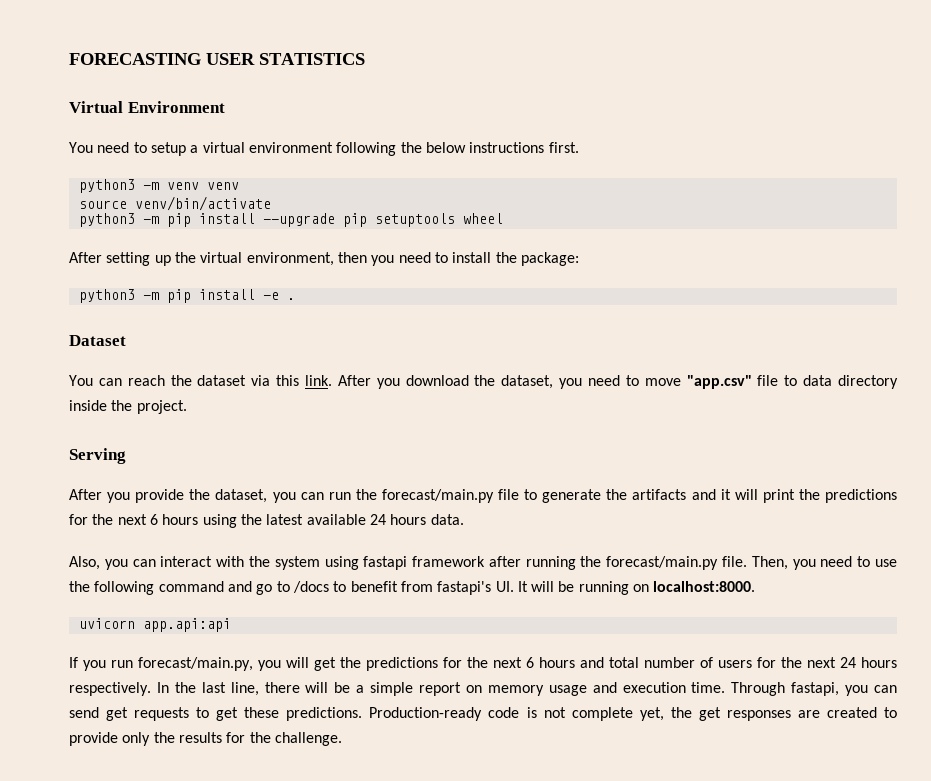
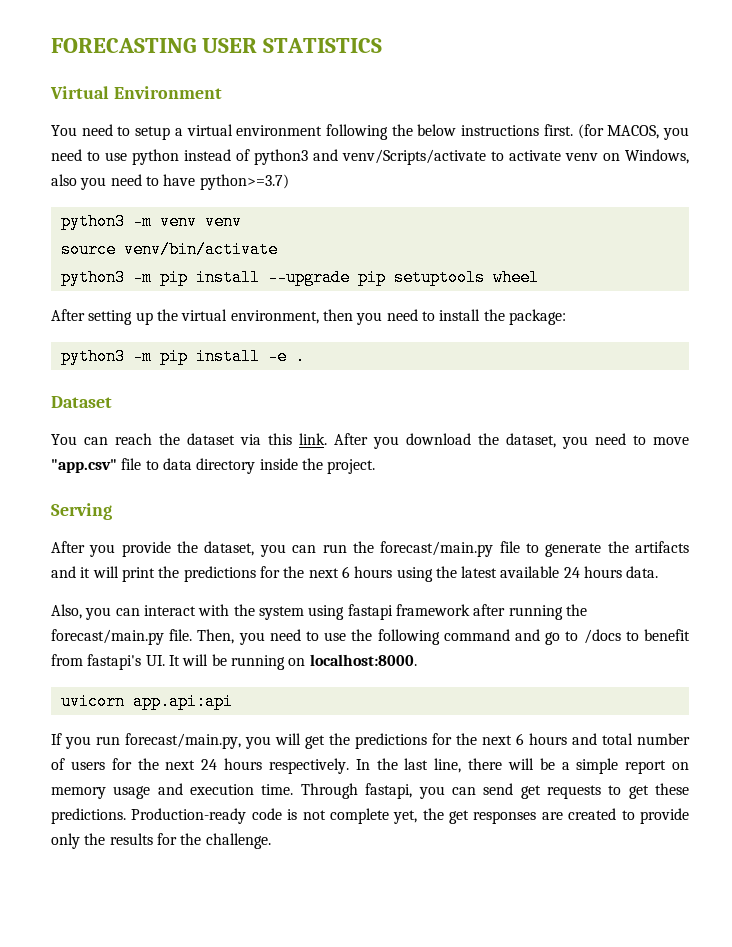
+ (for MACOS, you need to use python instead of python3 and venv/Scripts/activate to activate venv on Windows, also you need to have python>=3.7)

